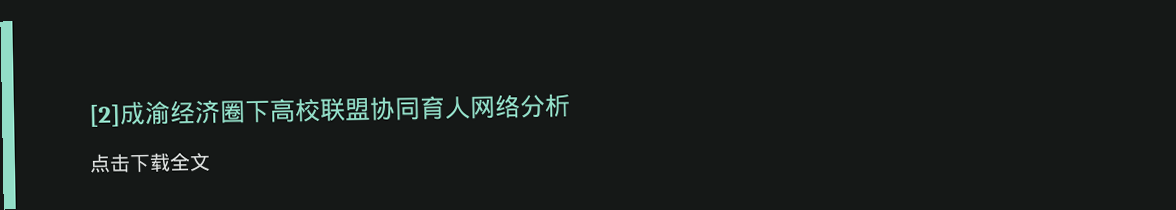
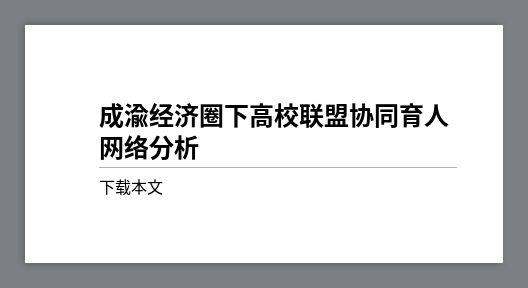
- [2]成渝经济圈下高校联盟协同育人网络分析
+ 成渝经济圈下高校联盟协同育人网络分析
- 点击下载全文
+ 下载本文

